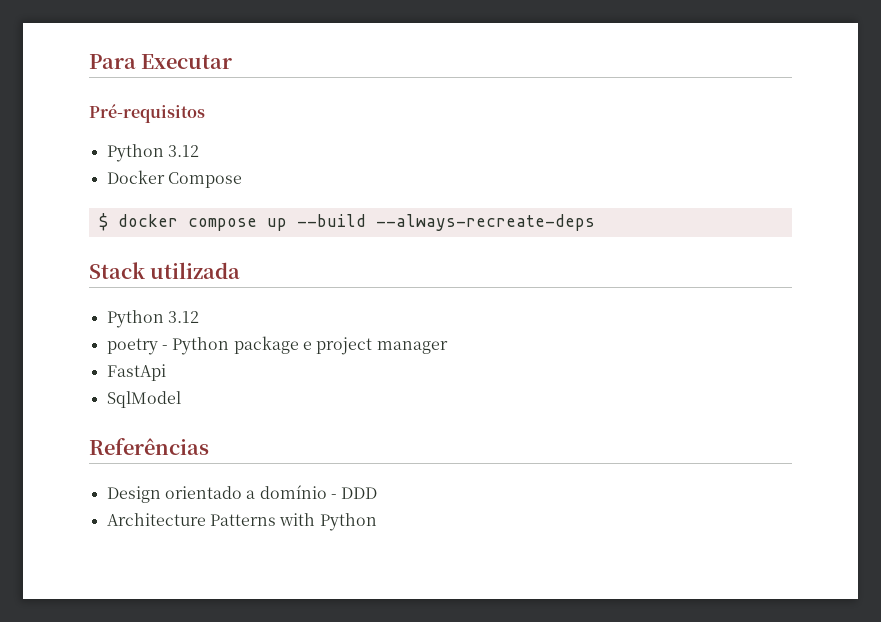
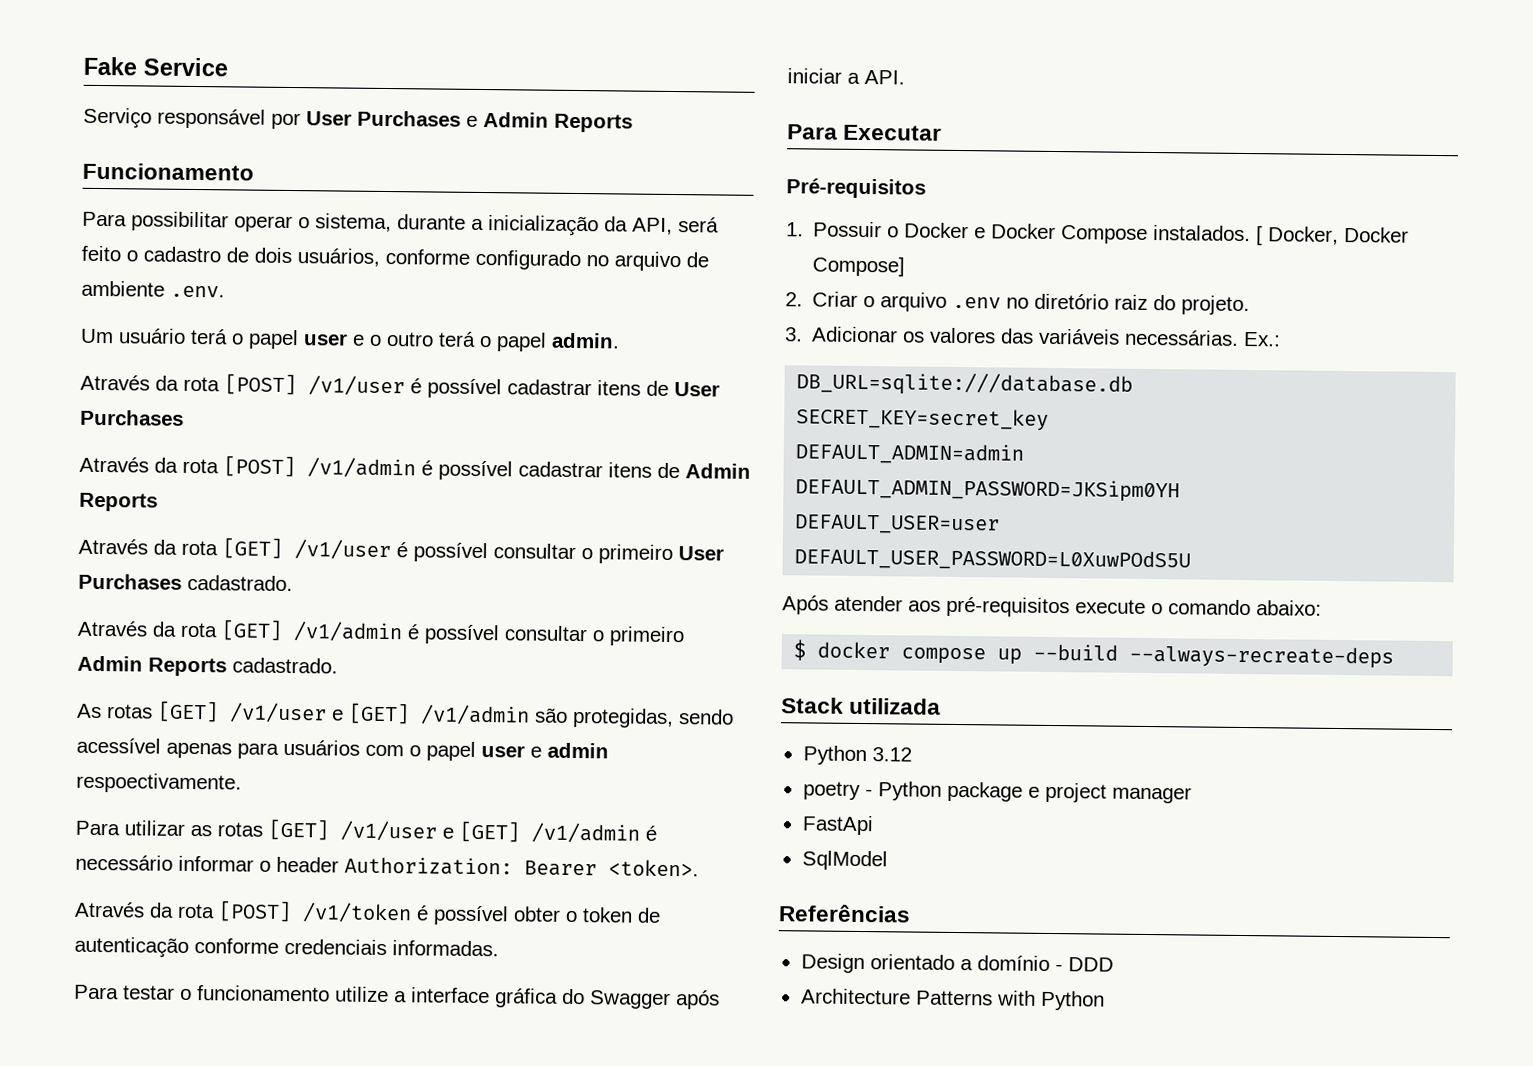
+ Fake Service
+ Serviço responsável por User Purchases e Admin Reports
+ Funcionamento
+ Para possibilitar operar o sistema, durante a inicialização da API, será feito o cadastro de dois usuários, conforme configurado no arquivo de ambiente .env.
+ Um usuário terá o papel user e o outro terá o papel admin.
+ Através da rota [POST] /v1/user é possível cadastrar itens de User Purchases
+ Através da rota [POST] /v1/admin é possível cadastrar itens de Admin Reports
+ Através da rota [GET] /v1/user é possível consultar o primeiro User Purchases cadastrado.
+ Através da rota [GET] /v1/admin é possível consultar o primeiro Admin Reports cadastrado.
+ As rotas [GET] /v1/user e [GET] /v1/admin são protegidas, sendo acessível apenas para usuários com o papel user e admin respoectivamente.
+ Para utilizar as rotas [GET] /v1/user e [GET] /v1/admin é necessário informar o header Authorization: Bearer <token>.
+ Através da rota [POST] /v1/token é possível obter o token de autenticação conforme credenciais informadas.
+ Para testar o funcionamento utilize a interface gráfica do Swagger após iniciar a API.
  Para Executar
  Pré-requisitos
- Python 3.12
- Docker Compose
+ 1. Possuir o Docker e Docker Compose instalados. [ Docker, Docker Compose]
+ 2. Criar o arquivo .env no diretório raiz do projeto.
+ 3. Adicionar os valores das variáveis necessárias. Ex.:
+ DB_URL=sqlite:///database.db
+ SECRET_KEY=secret_key
+ DEFAULT_ADMIN=admin
+ DEFAULT_ADMIN_PASSWORD=JKSipm0YH
+ DEFAULT_USER=user
+ DEFAULT_USER_PASSWORD=L0XuwPOdS5U
+ Após atender aos pré-requisitos execute o comando abaixo:

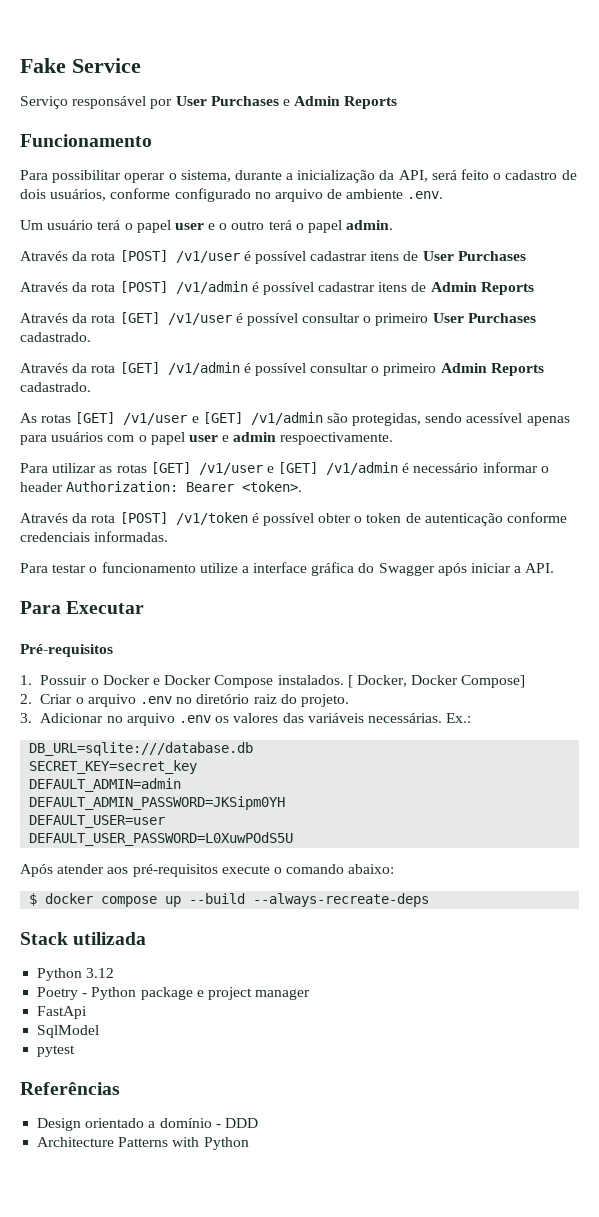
- 3. Adicionar os valores das variáveis necessárias.
+ 3. Adicionar no arquivo .env os valores das variáveis necessárias.
- poetry - Python package e project manager
+ Poetry - Python package e project manager
+ pytest

